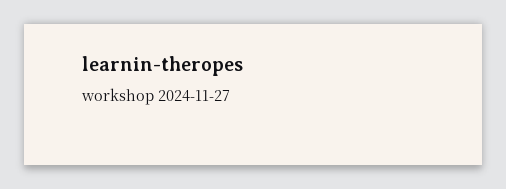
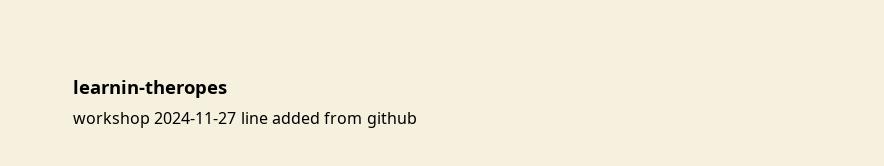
- workshop 2024-11-27
+ workshop 2024-11-27 line added from github

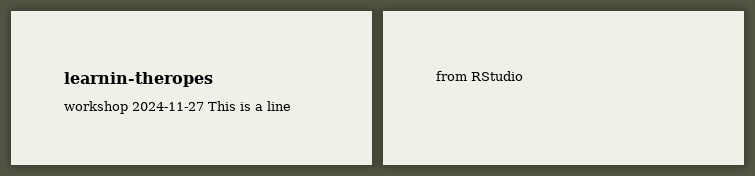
- workshop 2024-11-27 line added from github
+ workshop 2024-11-27 This is a line from RStudio

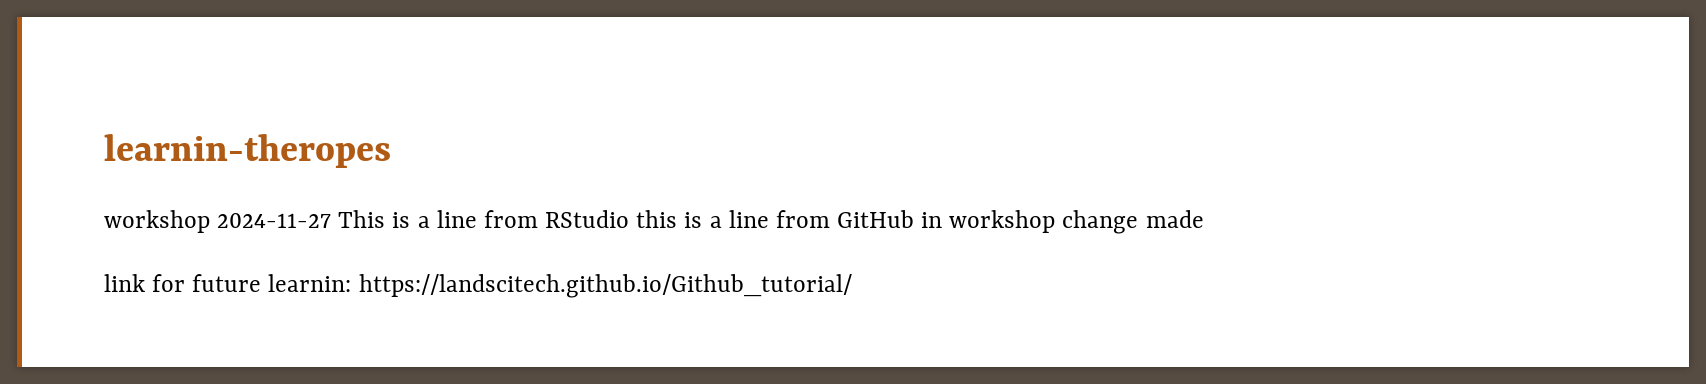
- workshop 2024-11-27 This is a line from RStudio
+ workshop 2024-11-27 This is a line from RStudio this is a line from GitHub in workshop change made
+ link for future learnin: https://landscitech.github.io/Github_tutorial/

